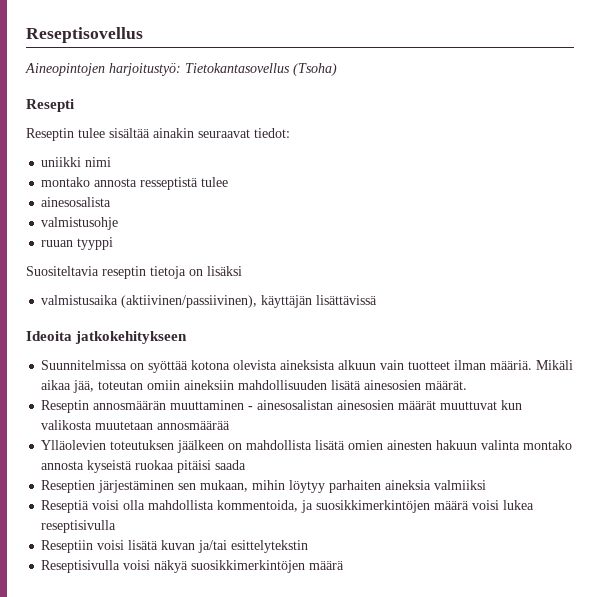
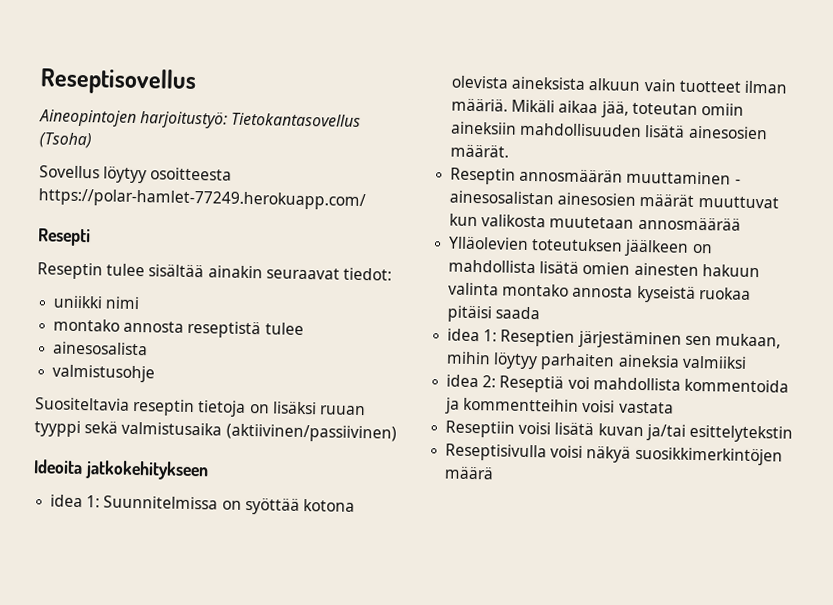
+ Sovellus löytyy osoitteesta https://polar-hamlet-77249.herokuapp.com/
- montako annosta resseptistä tulee
+ montako annosta reseptistä tulee
- ruuan tyyppi
- Suositeltavia reseptin tietoja on lisäksi
- valmistusaika (aktiivinen/passiivinen), käyttäjän lisättävissä
+ Suositeltavia reseptin tietoja on lisäksi ruuan tyyppi sekä valmistusaika (aktiivinen/passiivinen)
- Suunnitelmissa on syöttää kotona olevista aineksista alkuun vain tuotteet ilman määriä.
+ idea 1: Suunnitelmissa on syöttää kotona olevista aineksista alkuun vain tuotteet ilman määriä.
- Reseptien järjestäminen sen mukaan, mihin löytyy parhaiten aineksia valmiiksi
+ idea 1: Reseptien järjestäminen sen mukaan, mihin löytyy parhaiten aineksia valmiiksi
- Reseptiä voisi olla mahdollista kommentoida, ja suosikkimerkintöjen määrä voisi lukea reseptisivulla
+ idea 2: Reseptiä voi mahdollista kommentoida ja kommentteihin voisi vastata

